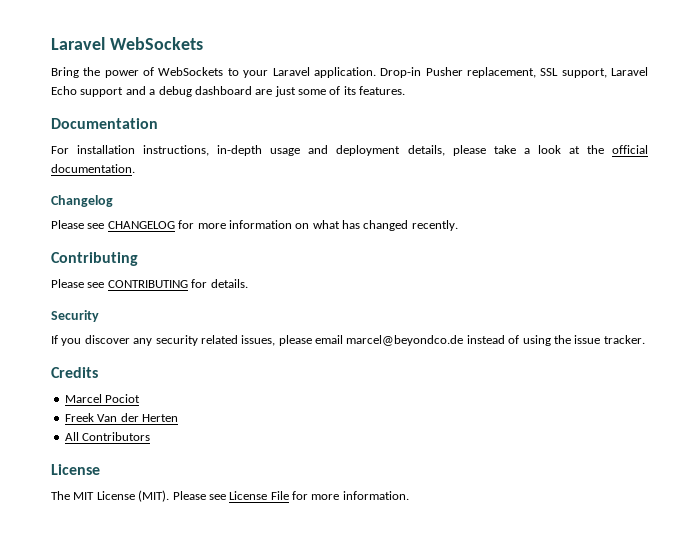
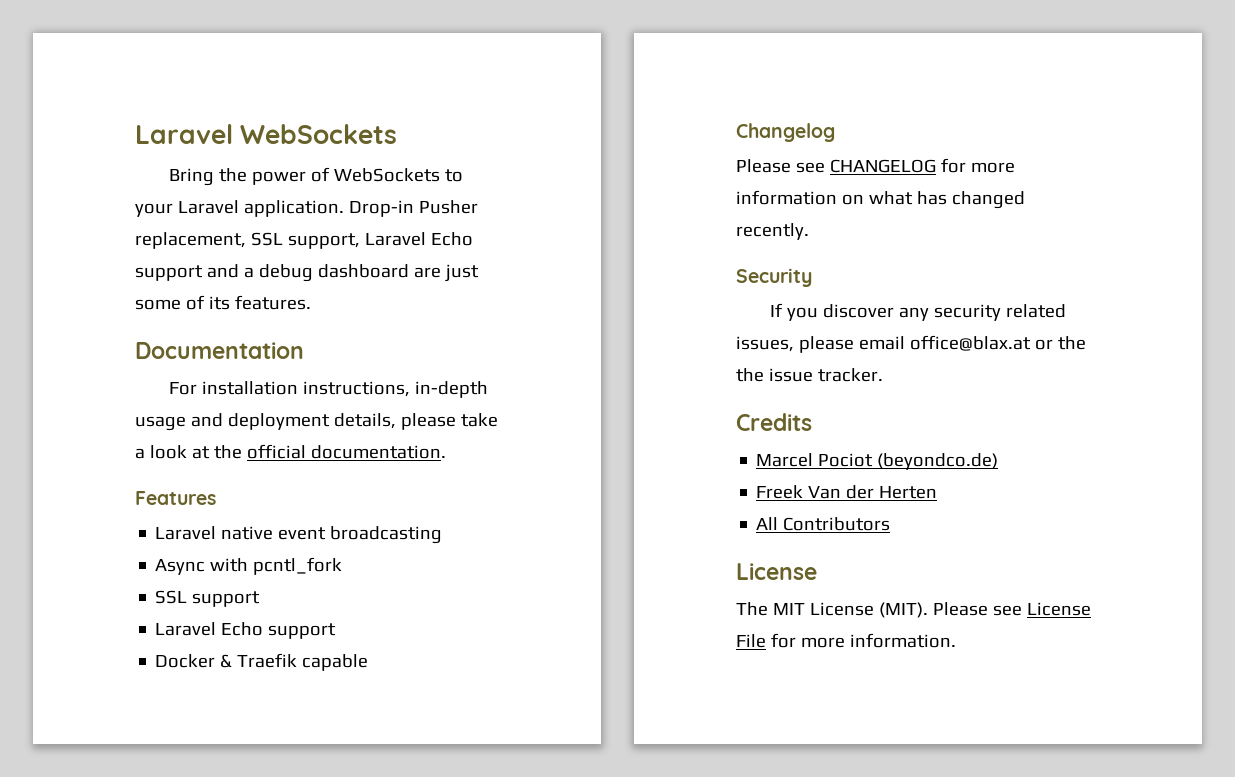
+ Features
+ Laravel native event broadcasting
+ Async with pcntl_fork
+ SSL support
+ Laravel Echo support
+ Docker & Traefik capable
- Contributing
- Please see CONTRIBUTING for details.
- If you discover any security related issues, please email marcel@beyondco.de instead of using the issue tracker.
+ If you discover any security related issues, please email office@blax.at or the the issue tracker.
- Marcel Pociot
+ Marcel Pociot (beyondco.de)

